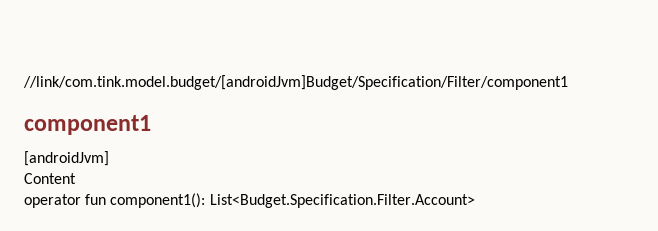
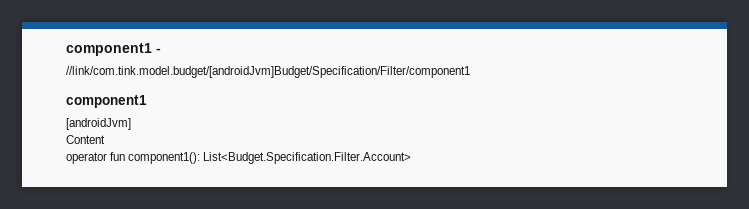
+ component1 -

